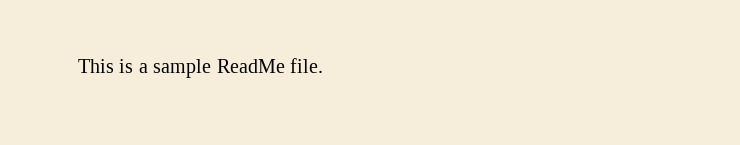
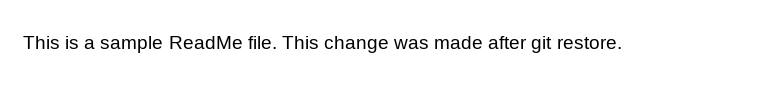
+ This change was made after git restore.

